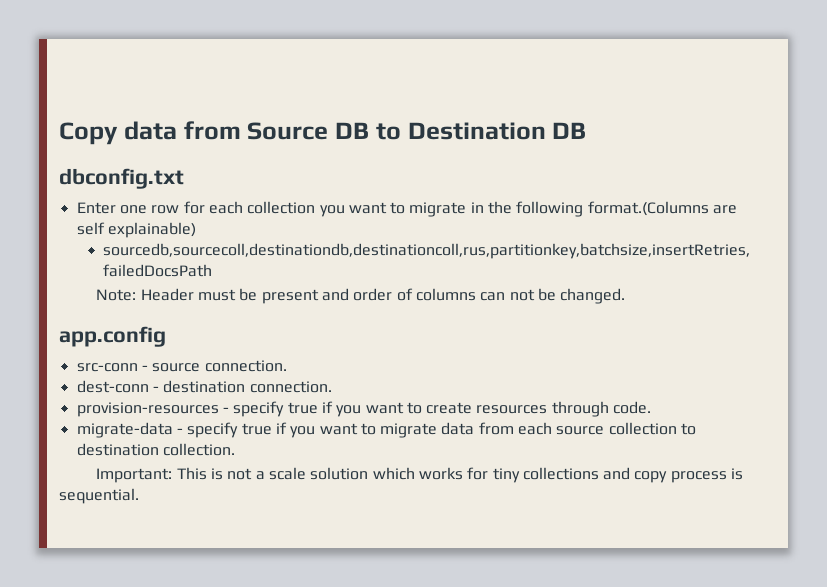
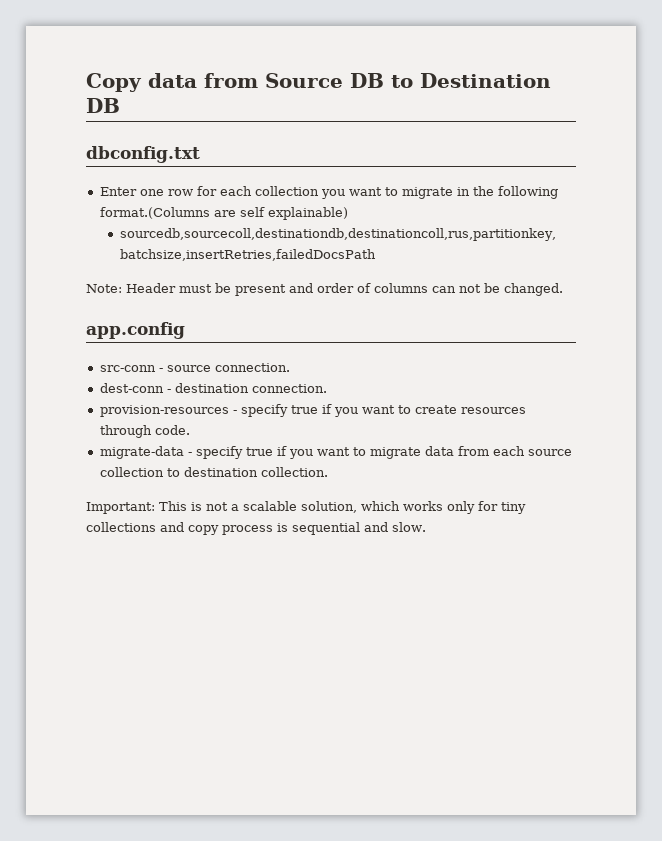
- Important: This is not a scale solution which works for tiny collections and copy process is sequential.
+ Important: This is not a scalable solution, which works only for tiny collections and copy process is sequential and slow.

